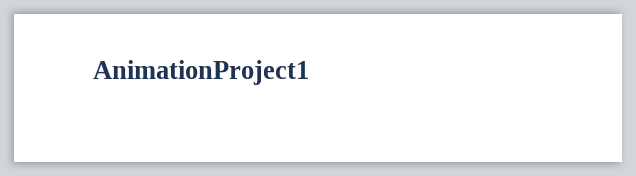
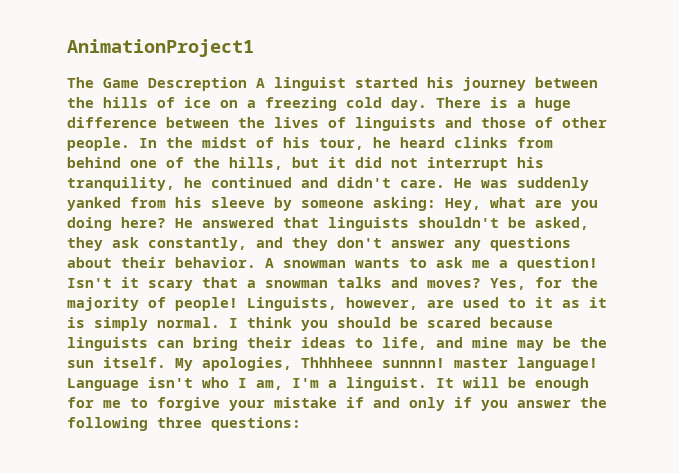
+ The Game Descreption A linguist started his journey between the hills of ice on a freezing cold day. There is a huge difference between the lives of linguists and those of other people. In the midst of his tour, he heard clinks from behind one of the hills, but it did not interrupt his tranquility, he continued and didn't care. He was suddenly yanked from his sleeve by someone asking: Hey, what are you doing here? He answered that linguists shouldn't be asked, they ask constantly, and they don't answer any questions about their behavior. A snowman wants to ask me a question! Isn't it scary that a snowman talks and moves? Yes, for the majority of people! Linguists, however, are used to it as it is simply normal. I think you should be scared because linguists can bring their ideas to life, and mine may be the sun itself. My apologies, Thhhheee sunnnn! master language! Language isn't who I am, I'm a linguist. It will be enough for me to forgive your mistake if and only if you answer the following three questions:

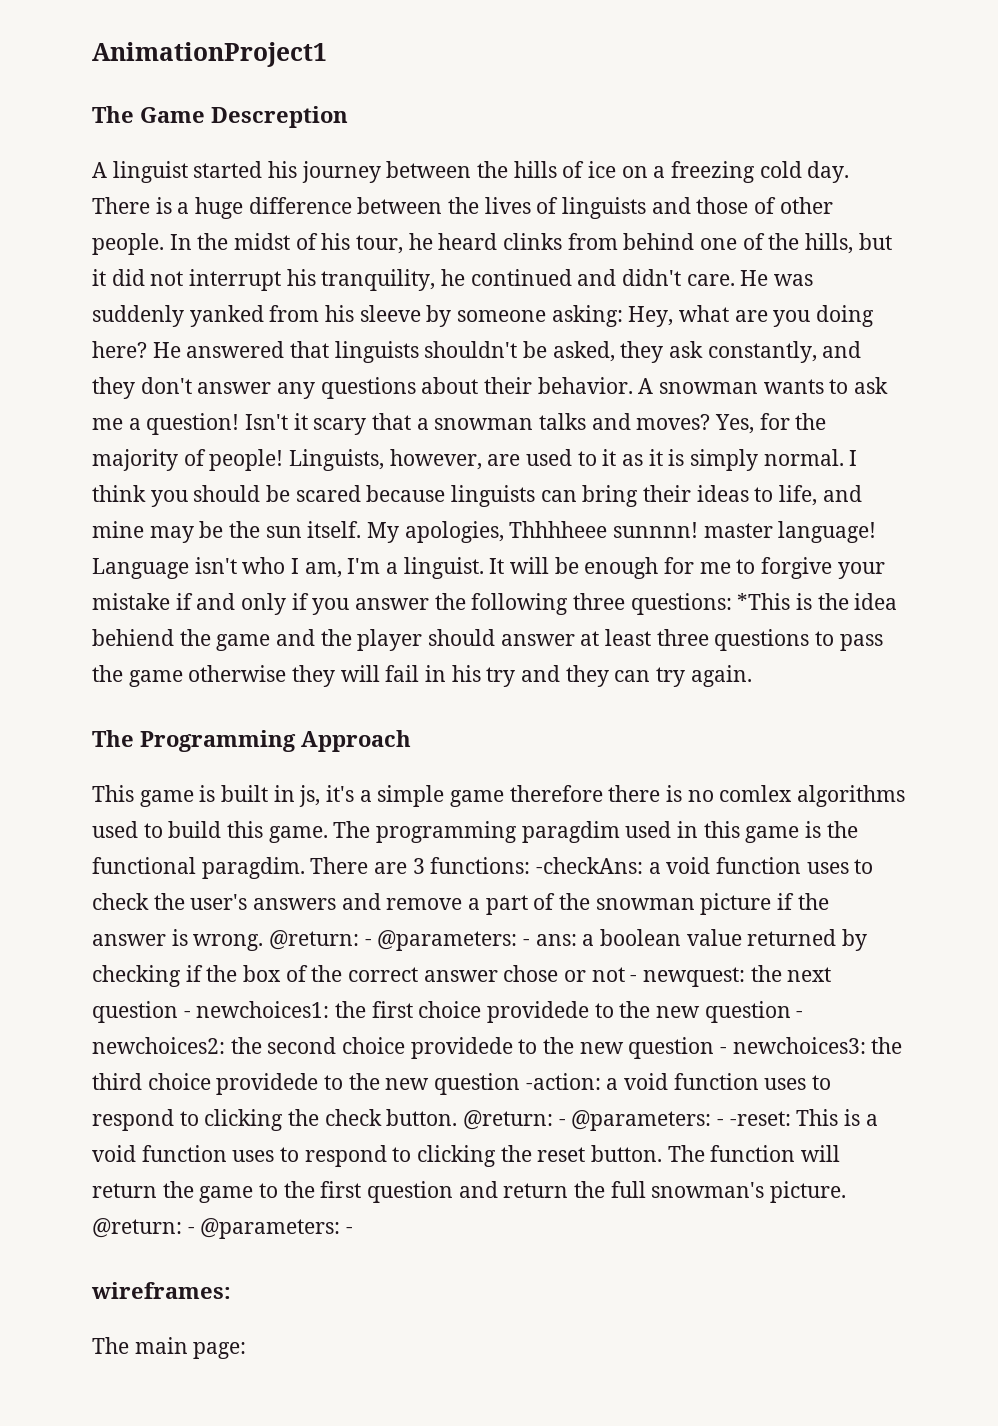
- The Game Descreption A linguist started his journey between the hills of ice on a freezing cold day.
+ The Game Descreption
+ A linguist started his journey between the hills of ice on a freezing cold day.
- It will be enough for me to forgive your mistake if and only if you answer the following three questions:
+ It will be enough for me to forgive your mistake if and only if you answer the following three questions: *This is the idea behiend the game and the player should answer at least three questions to pass the game otherwise they will fail in his try and they can try again.
+ The Programming Approach
+ This game is built in js, it's a simple game therefore there is no comlex algorithms used to build this game. The programming paragdim used in this game is the functional paragdim. There are 3 functions: -checkAns: a void function uses to check the user's answers and remove a part of the snowman picture if the answer is wrong. @return: - @parameters: - ans: a boolean value returned by checking if the box of the correct answer chose or not - newquest: the next question - newchoices1: the first choice providede to the new question - newchoices2: the second choice providede to the new question - newchoices3: the third choice providede to the new question -action: a void function uses to respond to clicking the check button. @return: - @parameters: - -reset: This is a void function uses to respond to clicking the reset button. The function will return the game to the first question and return the full snowman's picture. @return: - @parameters: -
+ wireframes:
+ The main page:

